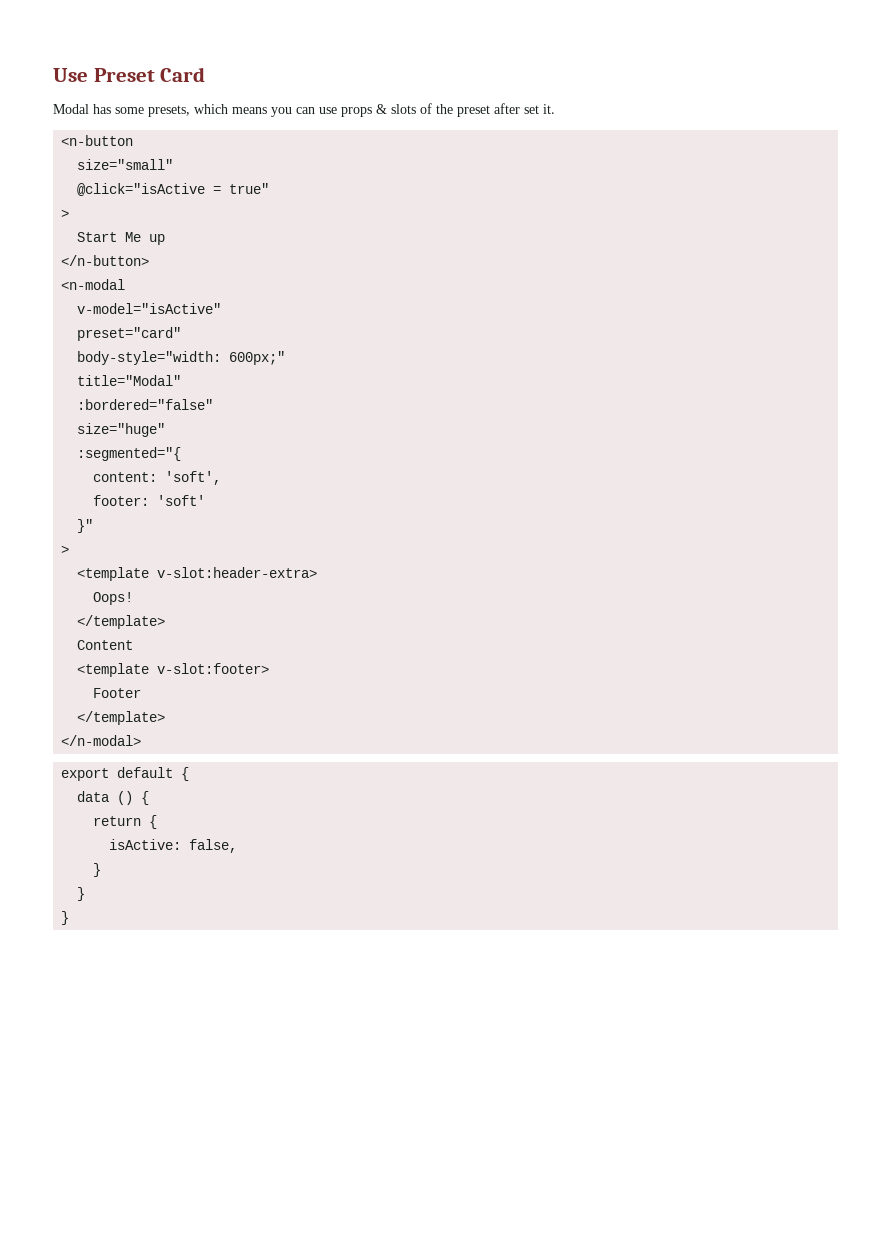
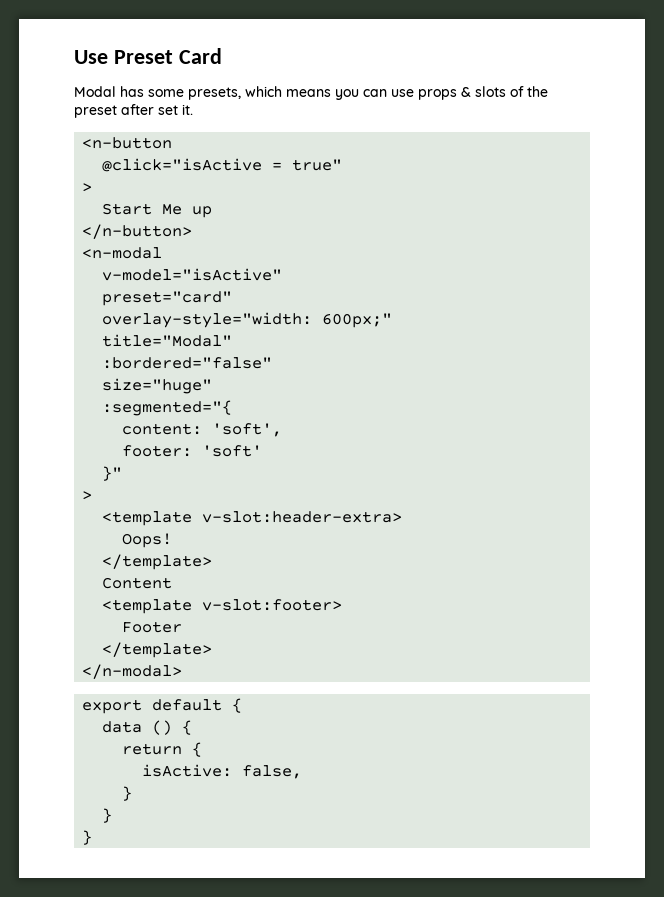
- size="small"
- body-style="width: 600px;"
+ overlay-style="width: 600px;"

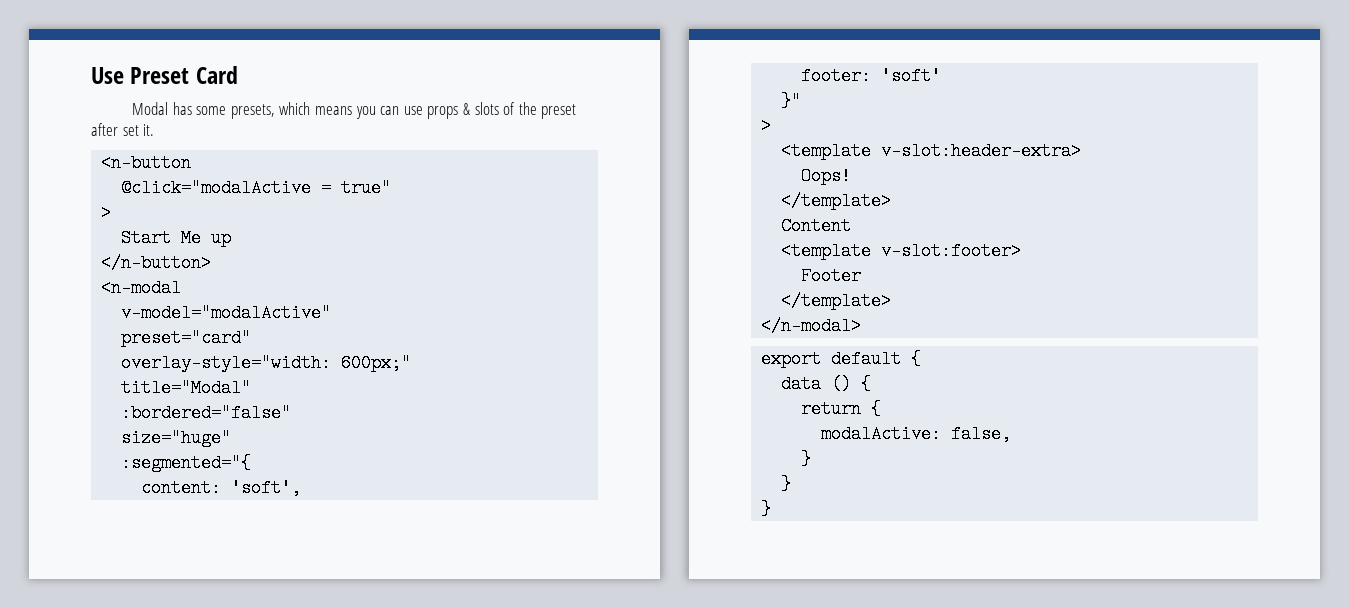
- @click="isActive = true"
+ @click="modalActive = true"
- v-model="isActive"
+ v-model="modalActive"
- isActive: false,
+ modalActive: false,

